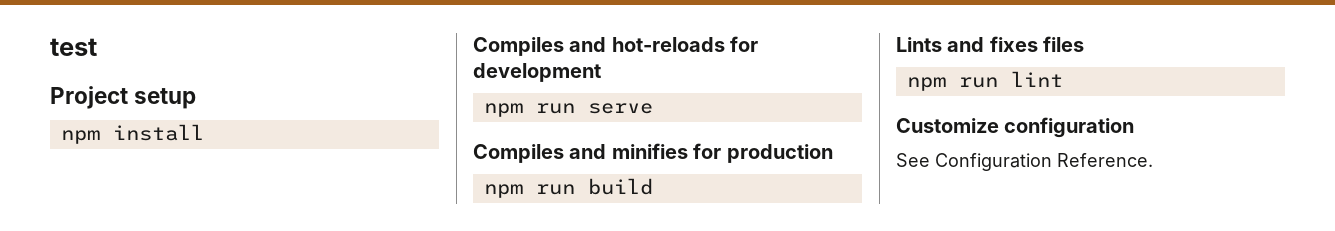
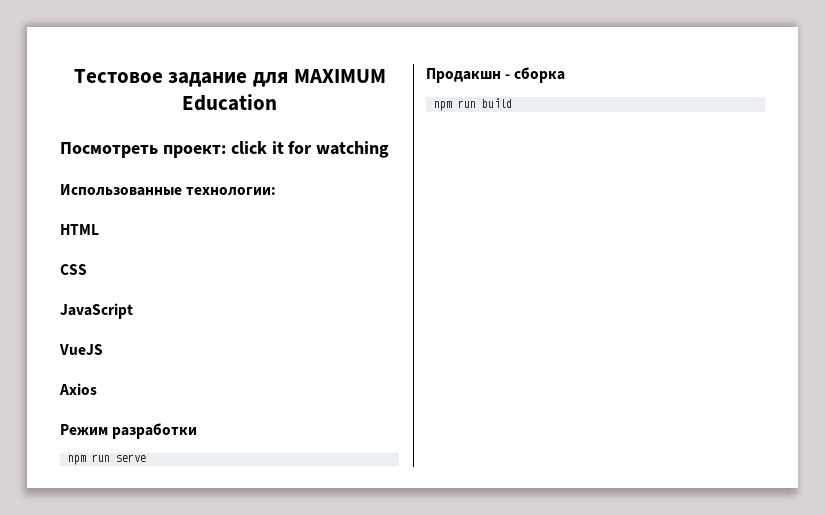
- test
- Project setup
- npm install
- Compiles and hot-reloads for development
+ Тестовое задание для MAXIMUM Education
+ Посмотреть проект: click it for watching
+ Использованные технологии:
+ HTML
+ CSS
+ JavaScript
+ VueJS
+ Axios
+ Режим разработки
  npm run serve
- Compiles and minifies for production
+ Продакшн - сборка
  npm run build
- Lints and fixes files
- npm run lint
- Customize configuration
- See Configuration Reference.

